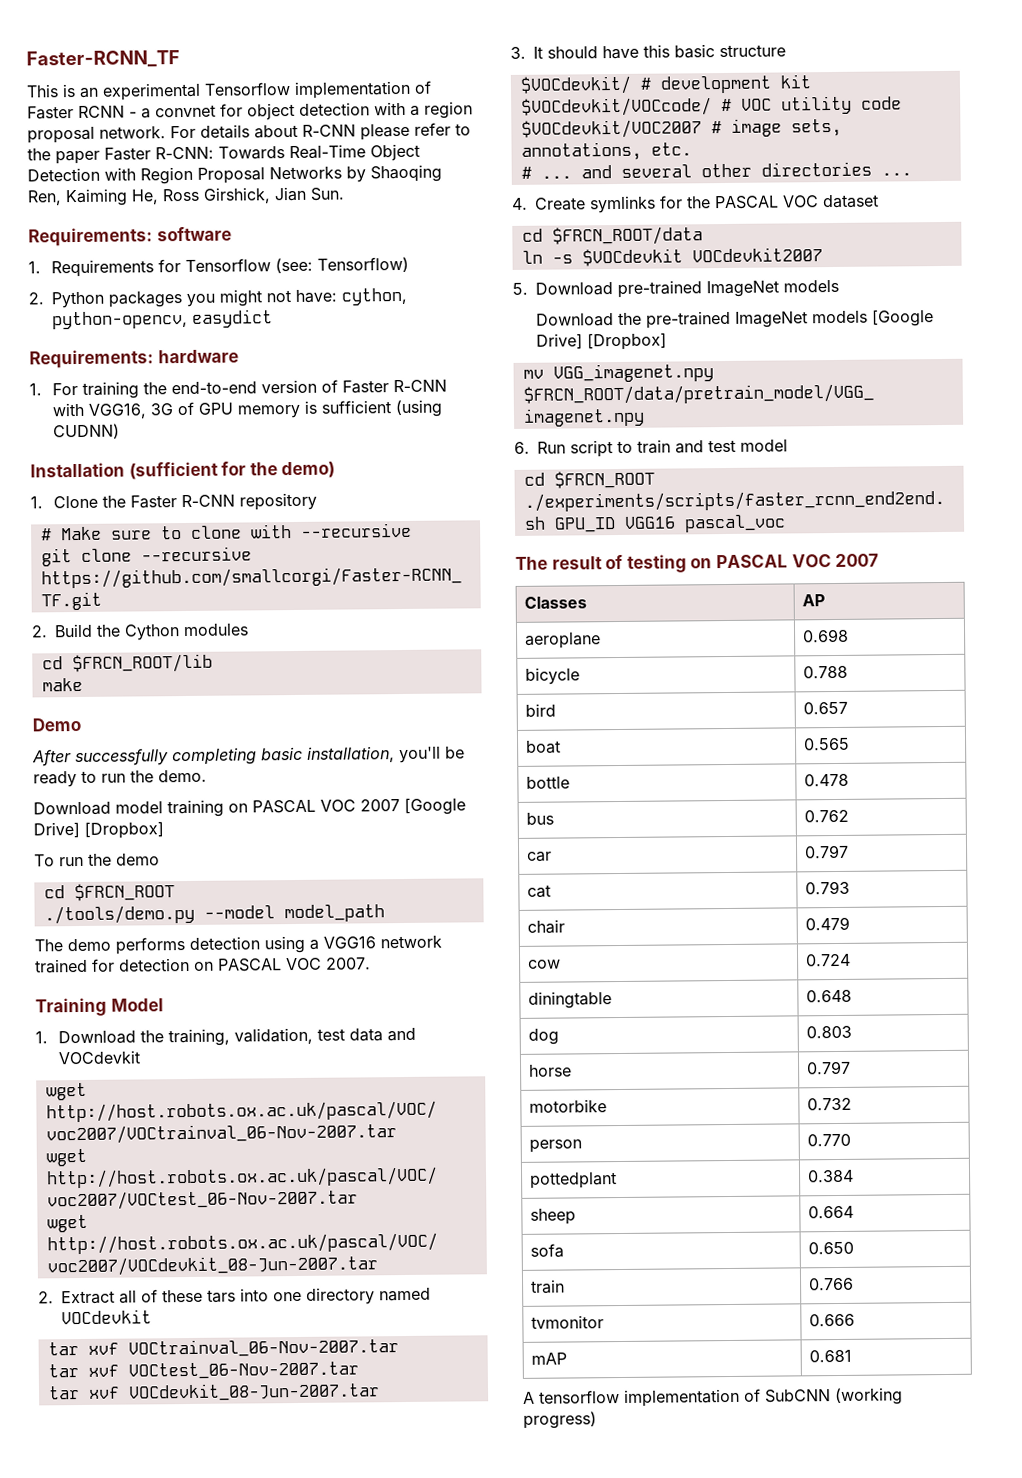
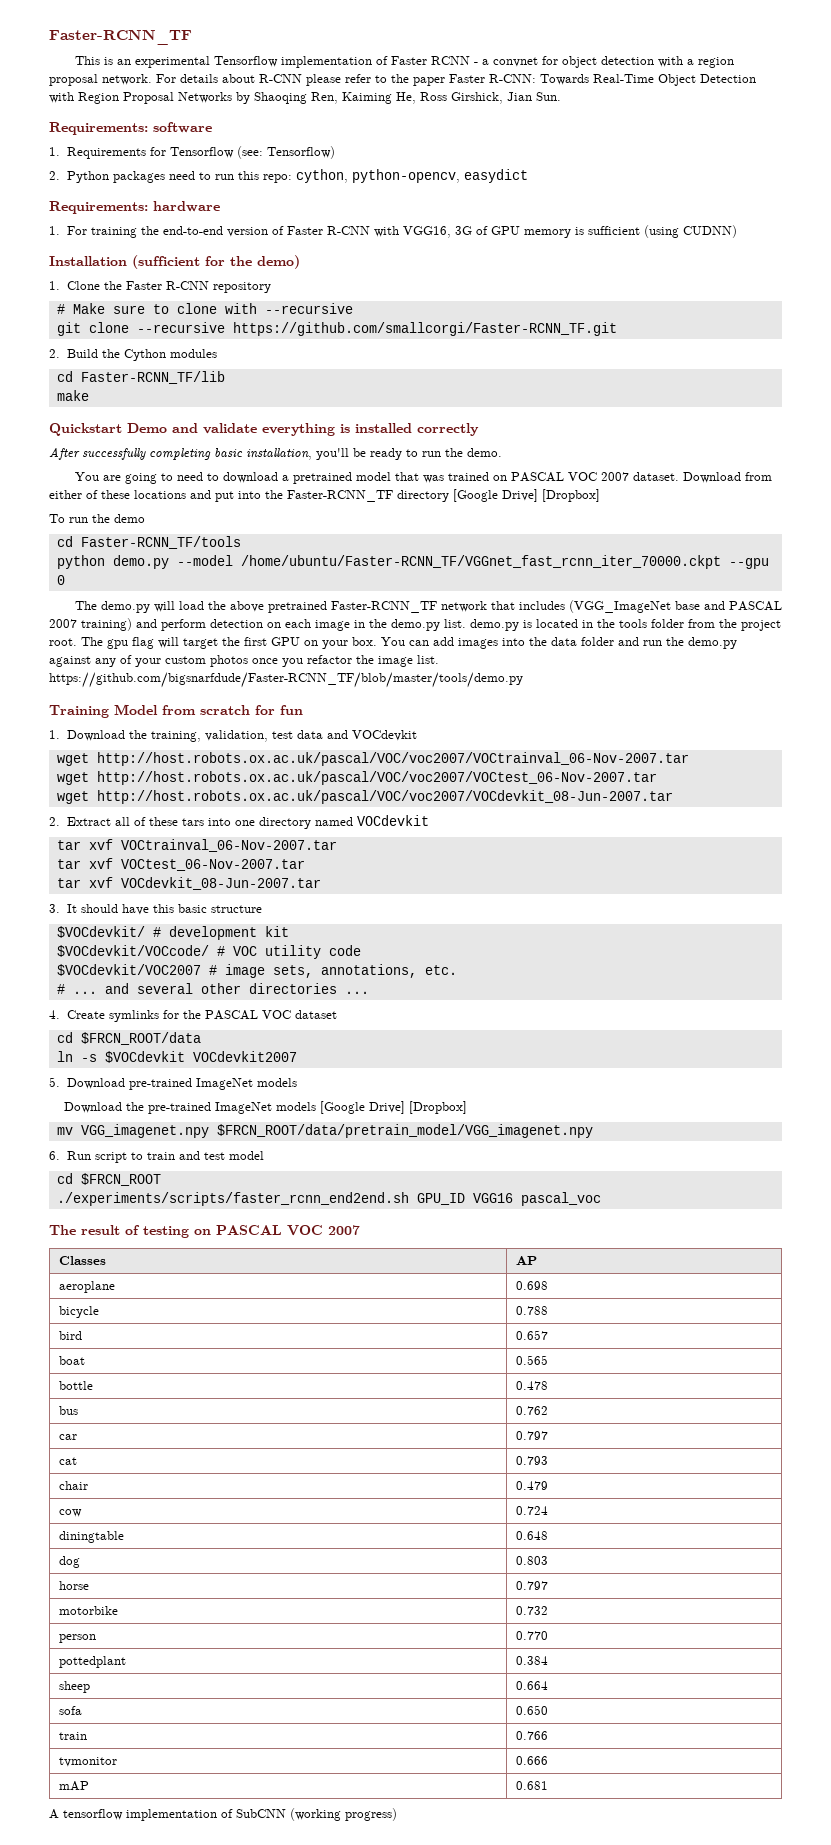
- 2. Python packages you might not have: cython, python-opencv, easydict
+ 2. Python packages need to run this repo: cython, python-opencv, easydict
- cd $FRCN_ROOT/lib
+ cd Faster-RCNN_TF/lib
- Demo
+ Quickstart Demo and validate everything is installed correctly
- Download model training on PASCAL VOC 2007 [Google Drive] [Dropbox]
+ You are going to need to download a pretrained model that was trained on PASCAL VOC 2007 dataset. Download from either of these locations and put into the Faster-RCNN_TF directory [Google Drive] [Dropbox]
  To run the demo
- cd $FRCN_ROOT
- ./tools/demo.py --model model_path
- The demo performs detection using a VGG16 network trained for detection on PASCAL VOC 2007.
- Training Model
+ cd Faster-RCNN_TF/tools
+ python demo.py --model /home/ubuntu/Faster-RCNN_TF/VGGnet_fast_rcnn_iter_70000.ckpt --gpu 0
+ The demo.py will load the above pretrained Faster-RCNN_TF network that includes (VGG_ImageNet base and PASCAL 2007 training) and perform detection on each image in the demo.py list. demo.py is located in the tools folder from the project root. The gpu flag will target the first GPU on your box. You can add images into the data folder and run the demo.py against any of your custom photos once you refactor the image list. https://github.com/bigsnarfdude/Faster-RCNN_TF/blob/master/tools/demo.py
+ Training Model from scratch for fun

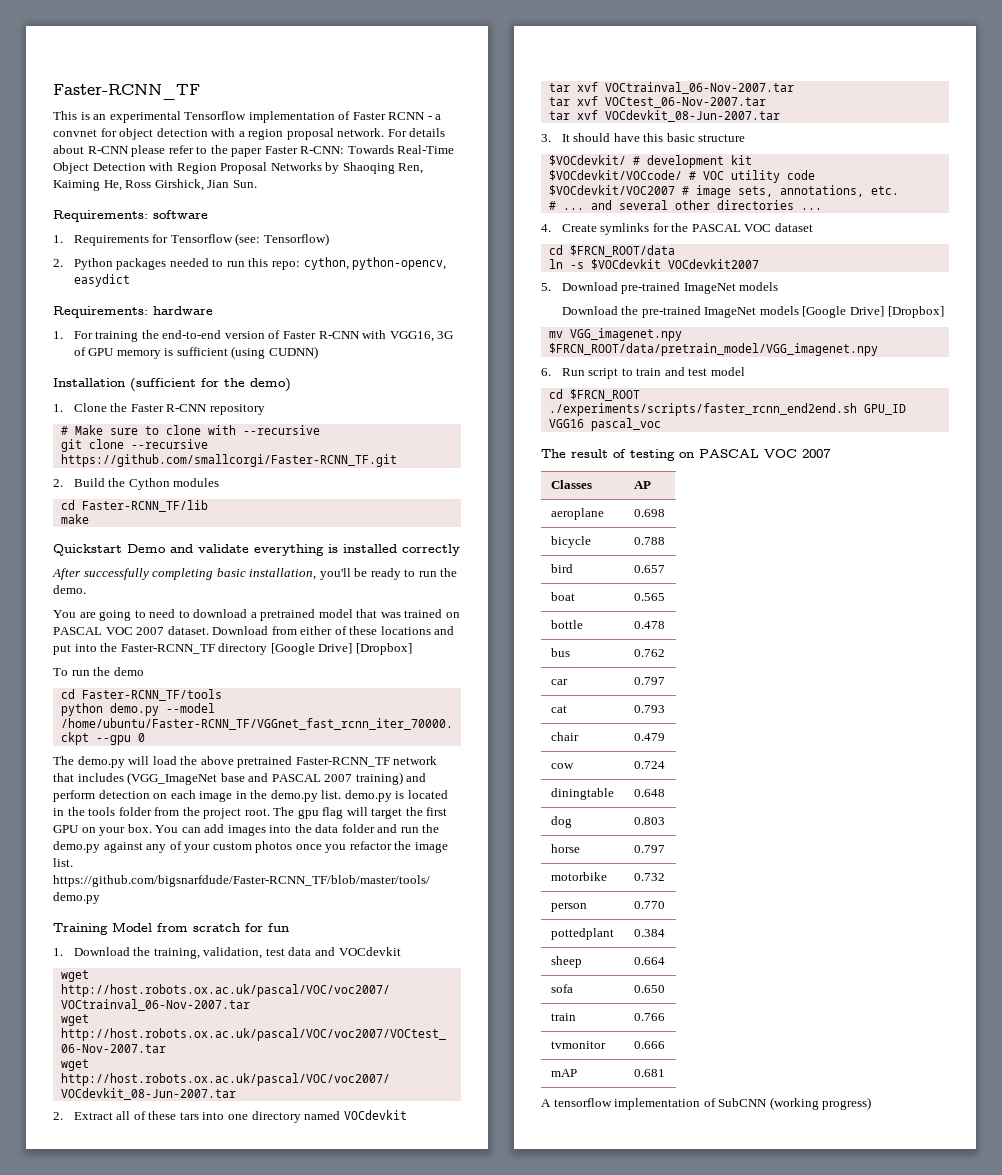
- 2. Python packages need to run this repo: cython, python-opencv, easydict
+ 2. Python packages needed to run this repo: cython, python-opencv, easydict

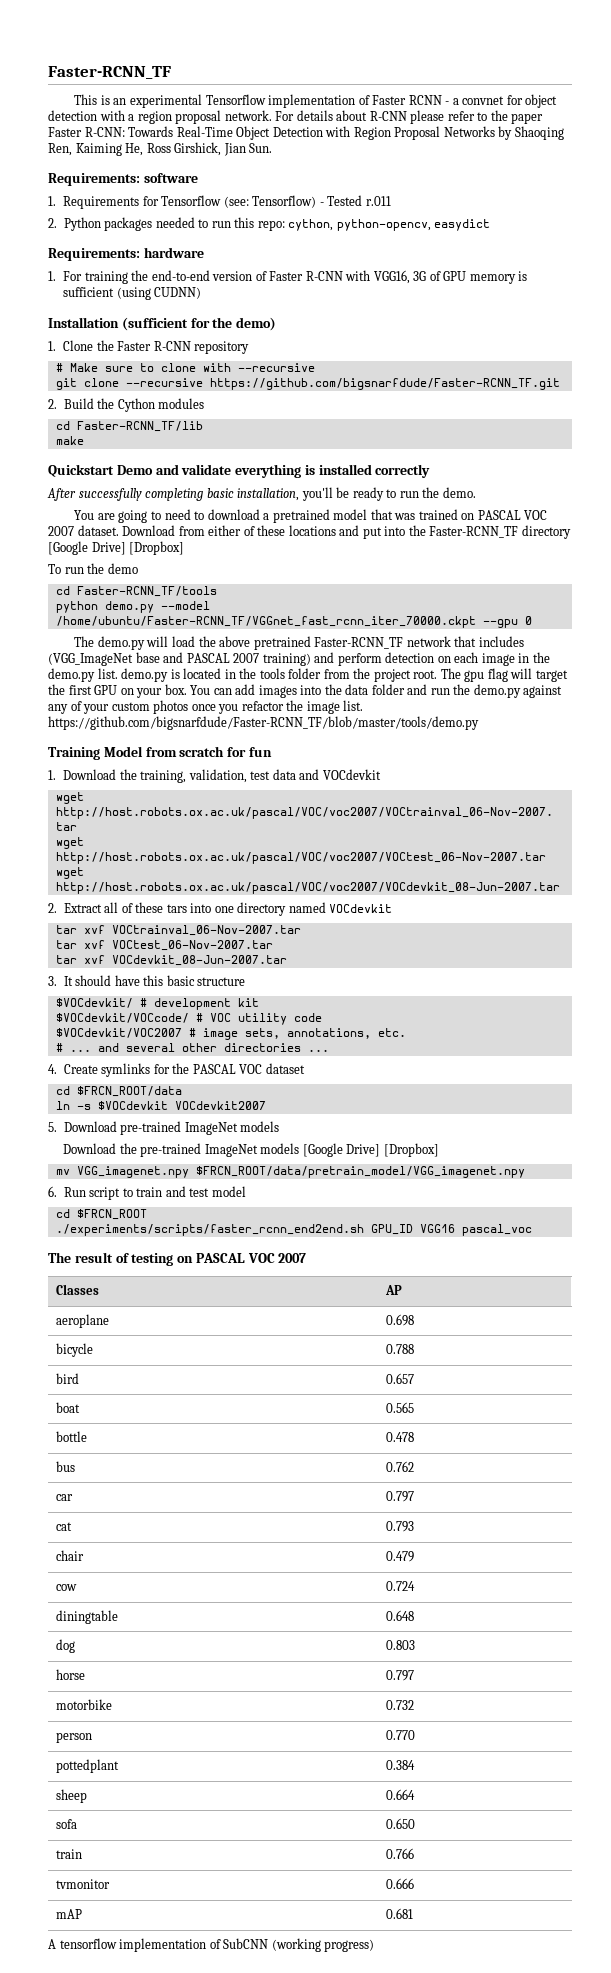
- 1. Requirements for Tensorflow (see: Tensorflow)
+ 1. Requirements for Tensorflow (see: Tensorflow) - Tested r.011
- git clone --recursive https://github.com/smallcorgi/Faster-RCNN_TF.git
+ git clone --recursive https://github.com/bigsnarfdude/Faster-RCNN_TF.git

